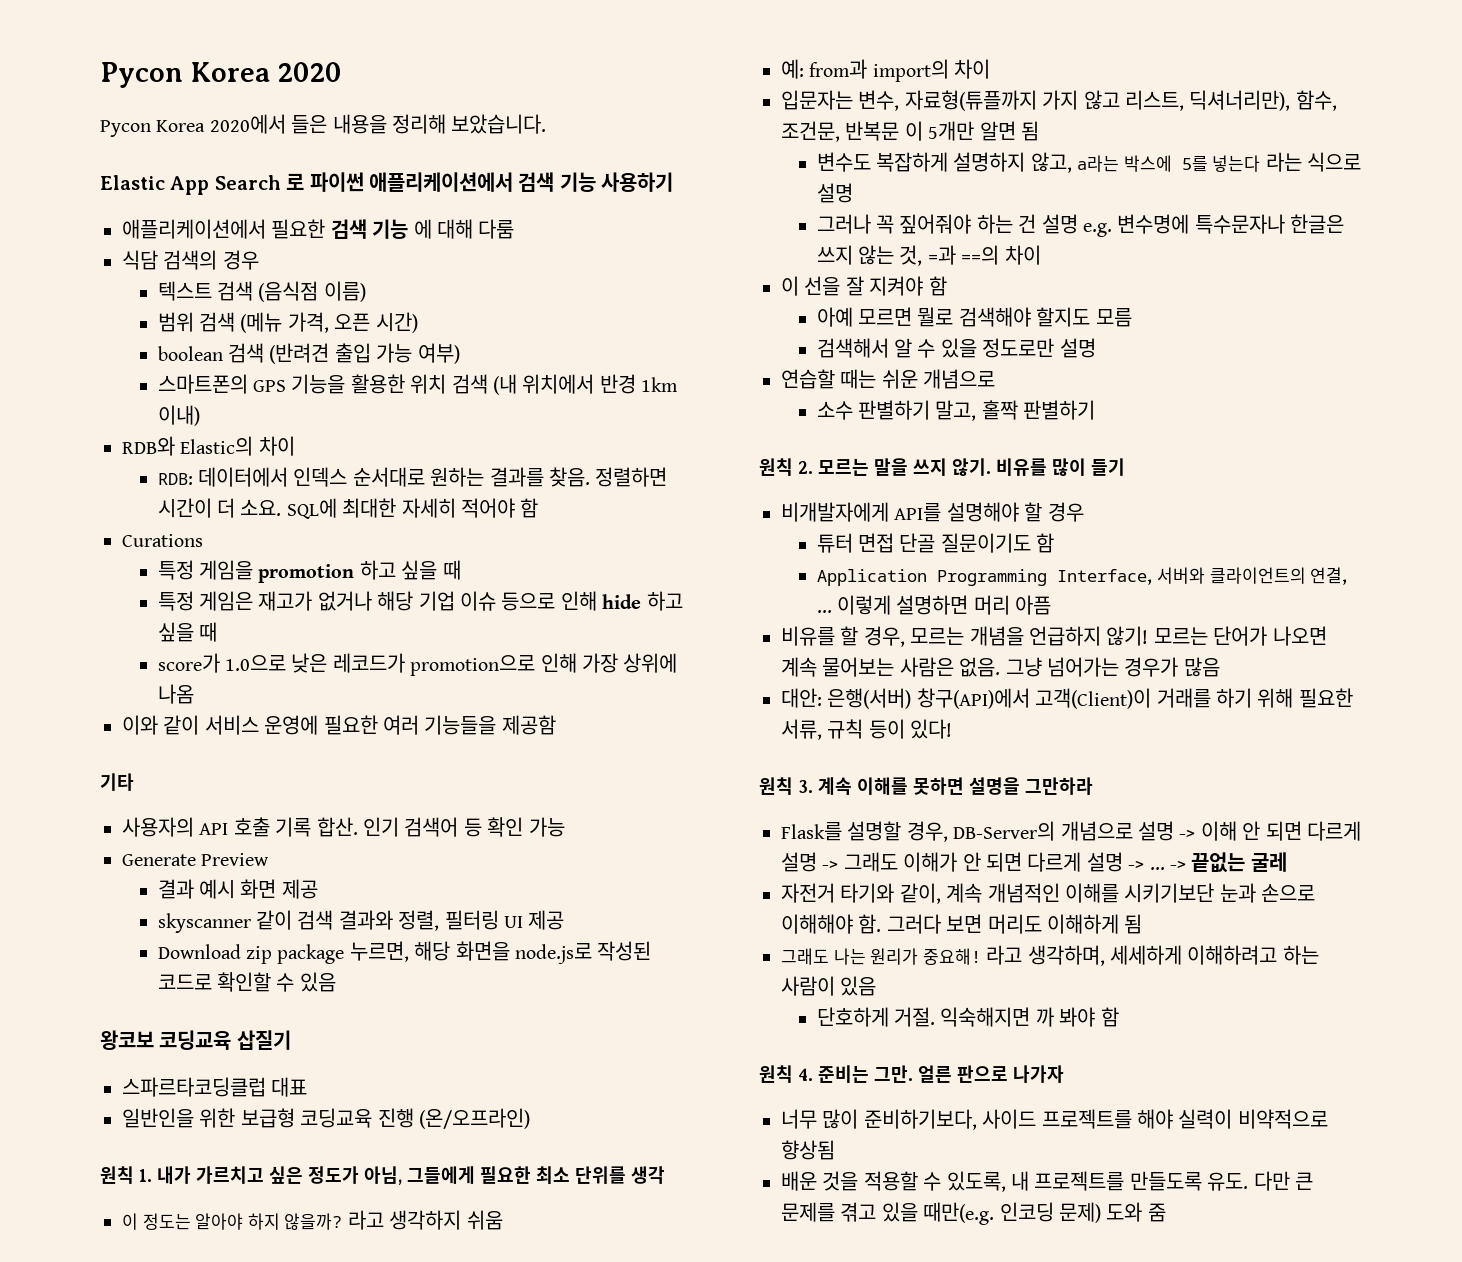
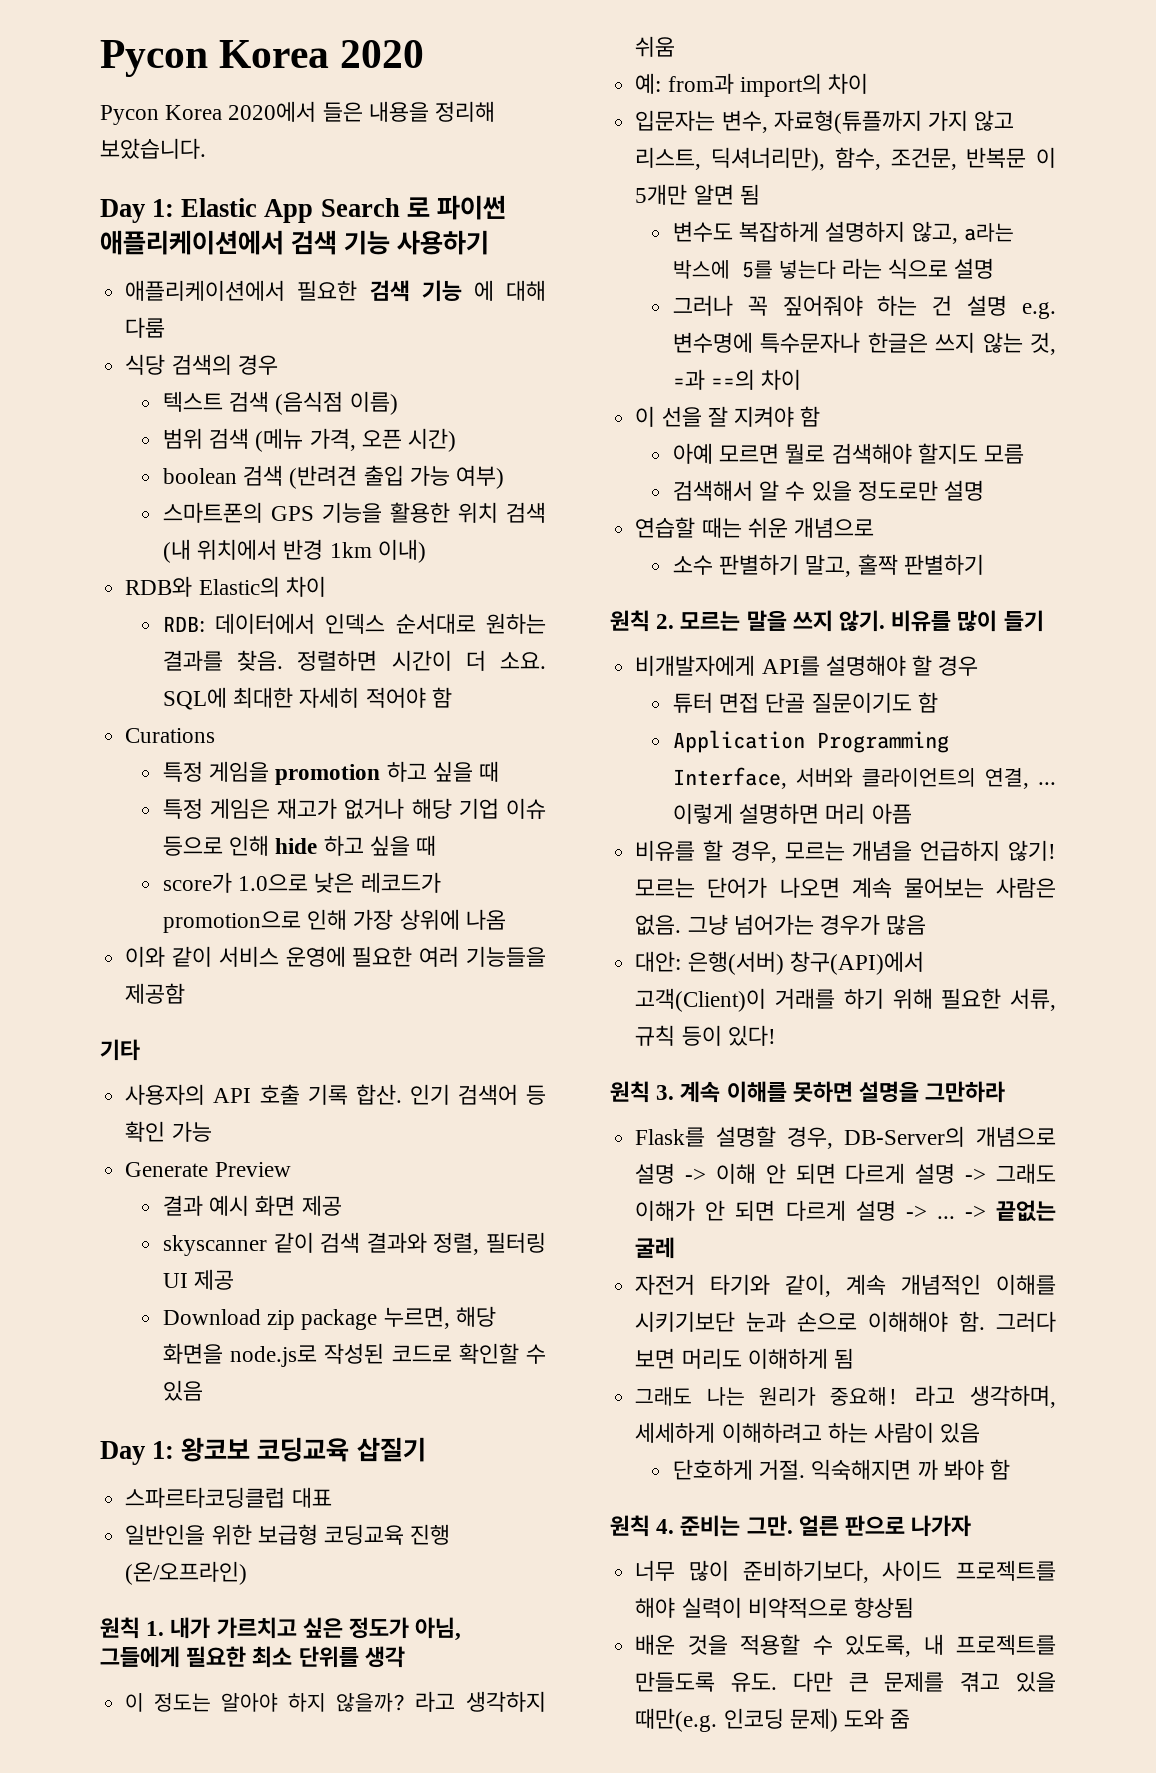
- Elastic App Search 로 파이썬 애플리케이션에서 검색 기능 사용하기
+ Day 1: Elastic App Search 로 파이썬 애플리케이션에서 검색 기능 사용하기
- 식담 검색의 경우
+ 식당 검색의 경우
- 왕코보 코딩교육 삽질기
+ Day 1: 왕코보 코딩교육 삽질기

